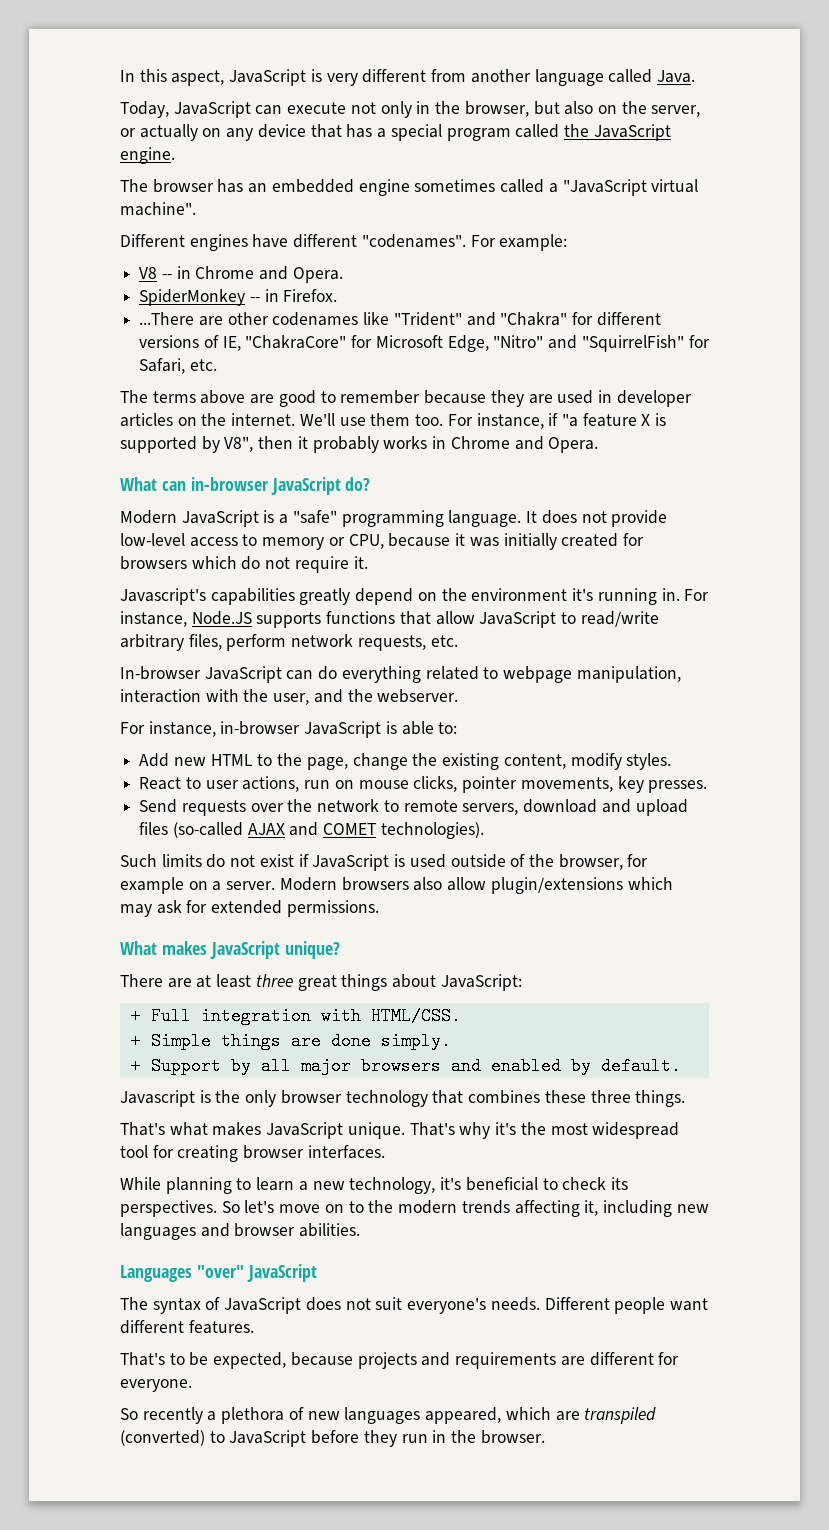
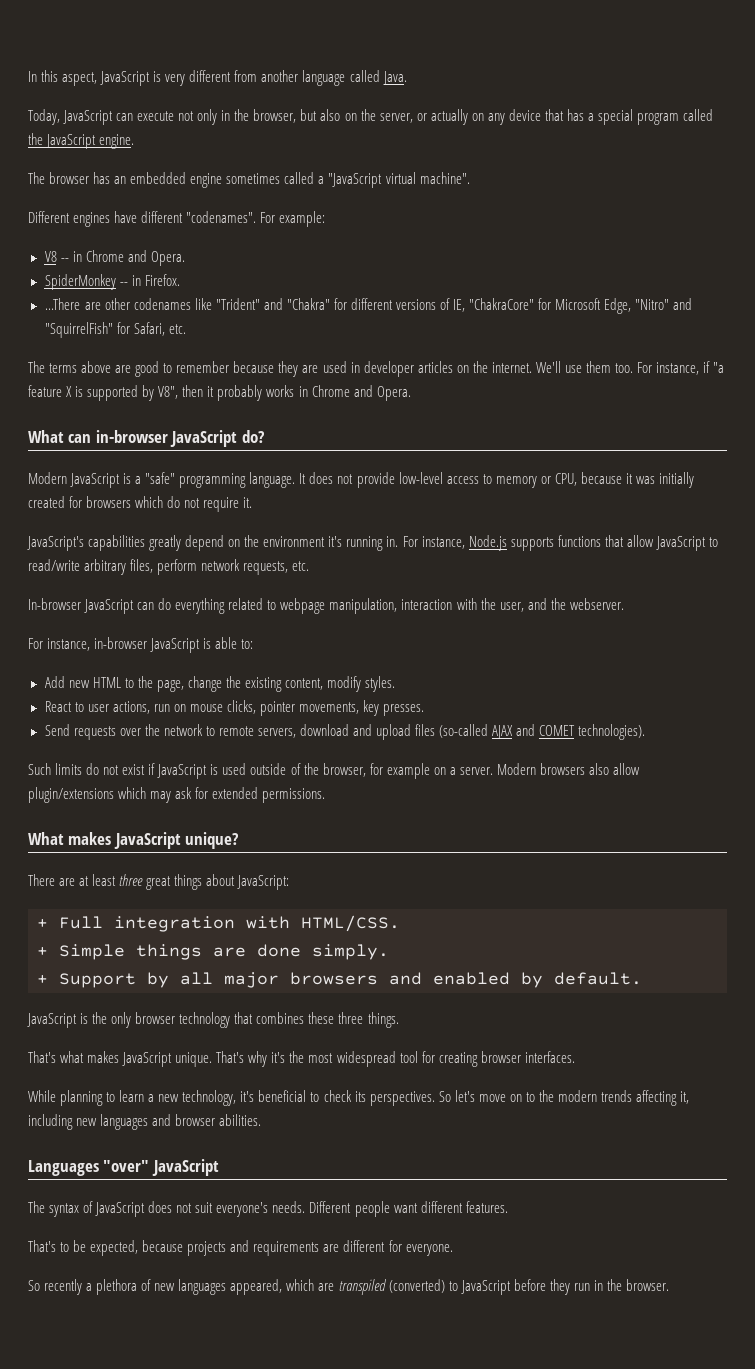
- Javascript's capabilities greatly depend on the environment it's running in.
+ JavaScript's capabilities greatly depend on the environment it's running in.
- For instance, Node.JS supports functions that allow JavaScript to read/write arbitrary files, perform network requests, etc.
+ For instance, Node.js supports functions that allow JavaScript to read/write arbitrary files, perform network requests, etc.
- Javascript is the only browser technology that combines these three things.
+ JavaScript is the only browser technology that combines these three things.

